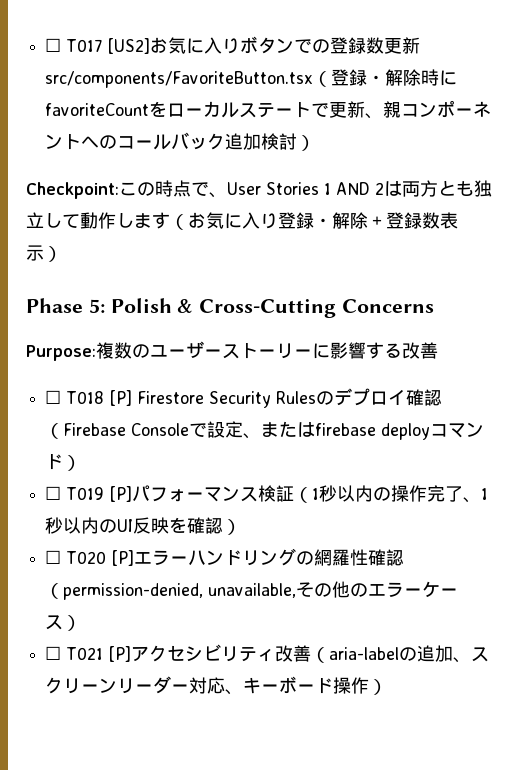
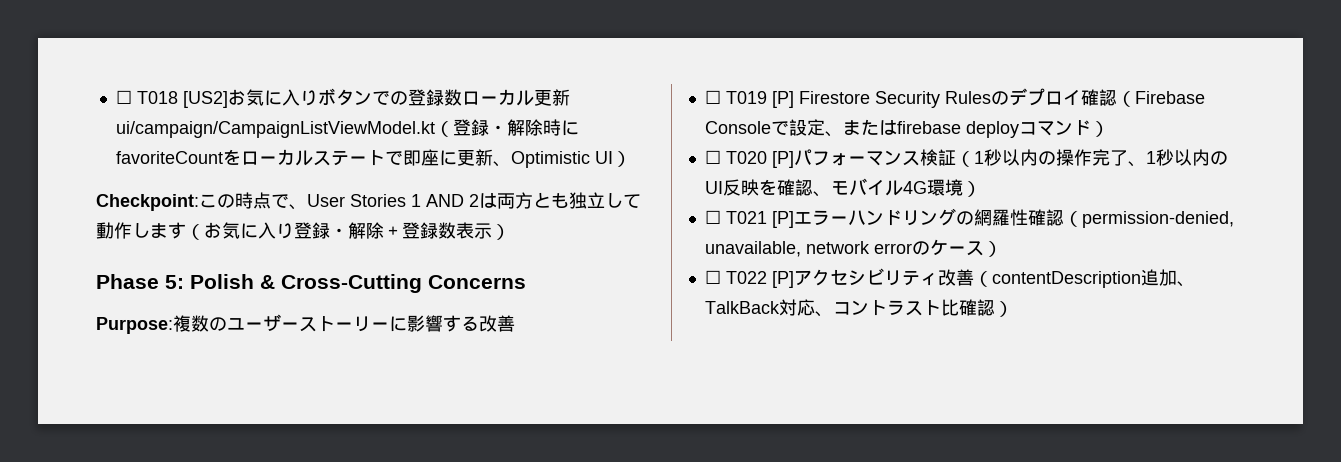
- ☐ T017 [US2]お気に入りボタンでの登録数更新src/components/FavoriteButton.tsx（登録・解除時にfavoriteCountをローカルステートで更新、親コンポーネントへのコールバック追加検討）
+ ☐ T018 [US2]お気に入りボタンでの登録数ローカル更新ui/campaign/CampaignListViewModel.kt（登録・解除時にfavoriteCountをローカルステートで即座に更新、Optimistic UI）
- ☐ T018 [P] Firestore Security Rulesのデプロイ確認（Firebase Consoleで設定、またはfirebase deployコマンド）
+ ☐ T019 [P] Firestore Security Rulesのデプロイ確認（Firebase Consoleで設定、またはfirebase deployコマンド）
- ☐ T019 [P]パフォーマンス検証（1秒以内の操作完了、1秒以内のUI反映を確認）
- ☐ T020 [P]エラーハンドリングの網羅性確認（permission-denied, unavailable,その他のエラーケース）
+ ☐ T020 [P]パフォーマンス検証（1秒以内の操作完了、1秒以内のUI反映を確認、モバイル4G環境）
+ ☐ T021 [P]エラーハンドリングの網羅性確認（permission-denied, unavailable, network errorのケース）
- ☐ T021 [P]アクセシビリティ改善（aria-labelの追加、スクリーンリーダー対応、キーボード操作）
+ ☐ T022 [P]アクセシビリティ改善（contentDescription追加、TalkBack対応、コントラスト比確認）

